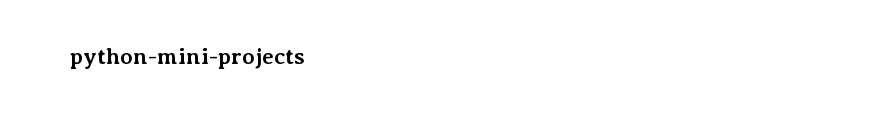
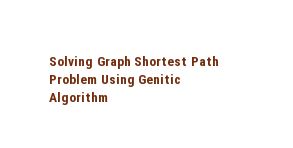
- python-mini-projects
+ Solving Graph Shortest Path Problem Using Genitic Algorithm

